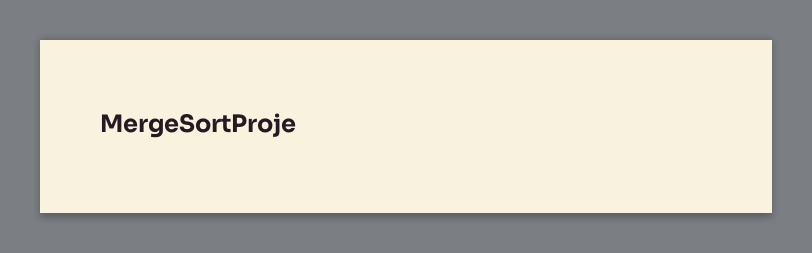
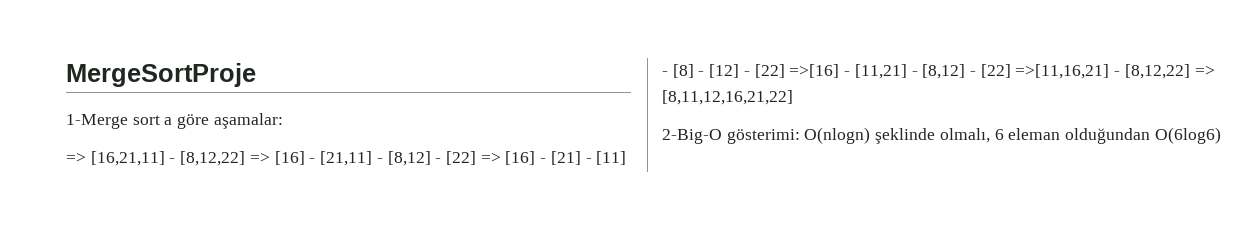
+ 1-Merge sort a göre aşamalar:
+ => [16,21,11] - [8,12,22] => [16] - [21,11] - [8,12] - [22] => [16] - [21] - [11] - [8] - [12] - [22] =>[16] - [11,21] - [8,12] - [22] =>[11,16,21] - [8,12,22] => [8,11,12,16,21,22]
+ 2-Big-O gösterimi: O(nlogn) şeklinde olmalı, 6 eleman olduğundan O(6log6)

